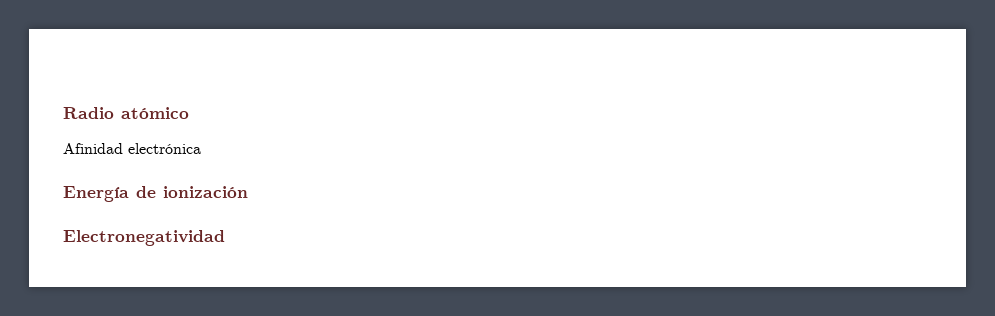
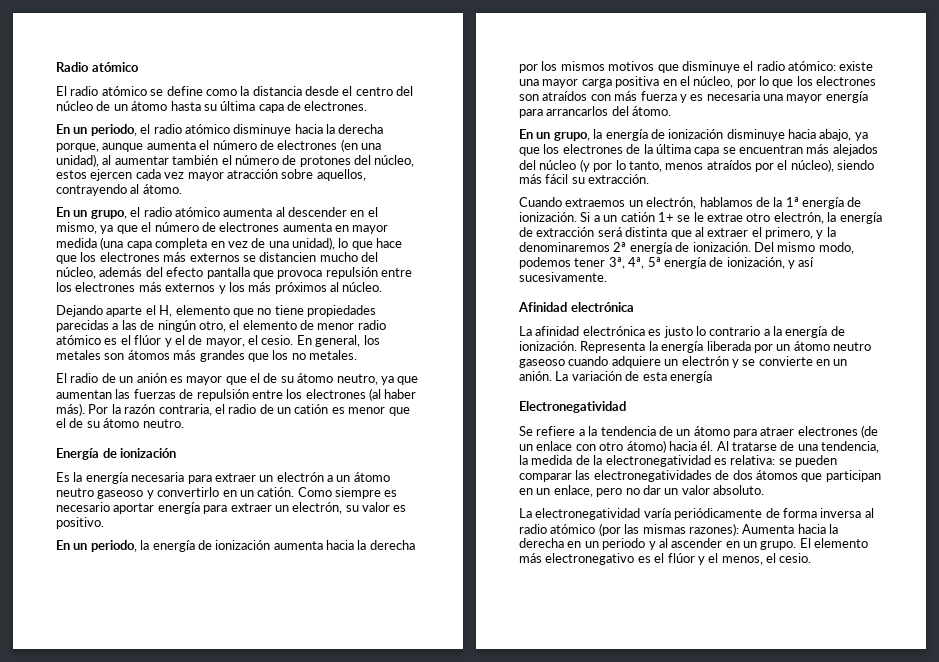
+ El radio atómico se define como la distancia desde el centro del núcleo de un átomo hasta su última capa de electrones.
+ En un periodo, el radio atómico disminuye hacia la derecha porque, aunque aumenta el número de electrones (en una unidad), al aumentar también el número de protones del núcleo, estos ejercen cada vez mayor atracción sobre aquellos, contrayendo al átomo.
+ En un grupo, el radio atómico aumenta al descender en el mismo, ya que el número de electrones aumenta en mayor medida (una capa completa en vez de una unidad), lo que hace que los electrones más externos se distancien mucho del núcleo, además del efecto pantalla que provoca repulsión entre los electrones más externos y los más próximos al núcleo.
+ Dejando aparte el H, elemento que no tiene propiedades parecidas a las de ningún otro, el elemento de menor radio atómico es el flúor y el de mayor, el cesio. En general, los metales son átomos más grandes que los no metales.
+ El radio de un anión es mayor que el de su átomo neutro, ya que aumentan las fuerzas de repulsión entre los electrones (al haber más). Por la razón contraria, el radio de un catión es menor que el de su átomo neutro.
+ Energía de ionización
+ Es la energía necesaria para extraer un electrón a un átomo neutro gaseoso y convertirlo en un catión. Como siempre es necesario aportar energía para extraer un electrón, su valor es positivo.
+ En un periodo, la energía de ionización aumenta hacia la derecha por los mismos motivos que disminuye el radio atómico: existe una mayor carga positiva en el núcleo, por lo que los electrones son atraídos con más fuerza y es necesaria una mayor energía para arrancarlos del átomo.
+ En un grupo, la energía de ionización disminuye hacia abajo, ya que los electrones de la última capa se encuentran más alejados del núcleo (y por lo tanto, menos atraídos por el núcleo), siendo más fácil su extracción.
+ Cuando extraemos un electrón, hablamos de la 1ª energía de ionización. Si a un catión 1+ se le extrae otro electrón, la energía de extracción será distinta que al extraer el primero, y la denominaremos 2ª energía de ionización. Del mismo modo, podemos tener 3ª, 4ª, 5ª energía de ionización, y así sucesivamente.
  Afinidad electrónica
- Energía de ionización
+ La afinidad electrónica es justo lo contrario a la energía de ionización. Representa la energía liberada por un átomo neutro gaseoso cuando adquiere un electrón y se convierte en un anión. La variación de esta energía
  Electronegatividad
+ Se refiere a la tendencia de un átomo para atraer electrones (de un enlace con otro átomo) hacia él. Al tratarse de una tendencia, la medida de la electronegatividad es relativa: se pueden comparar las electronegatividades de dos átomos que participan en un enlace, pero no dar un valor absoluto.
+ La electronegatividad varía periódicamente de forma inversa al radio atómico (por las mismas razones): Aumenta hacia la derecha en un periodo y al ascender en un grupo. El elemento más electronegativo es el flúor y el menos, el cesio.

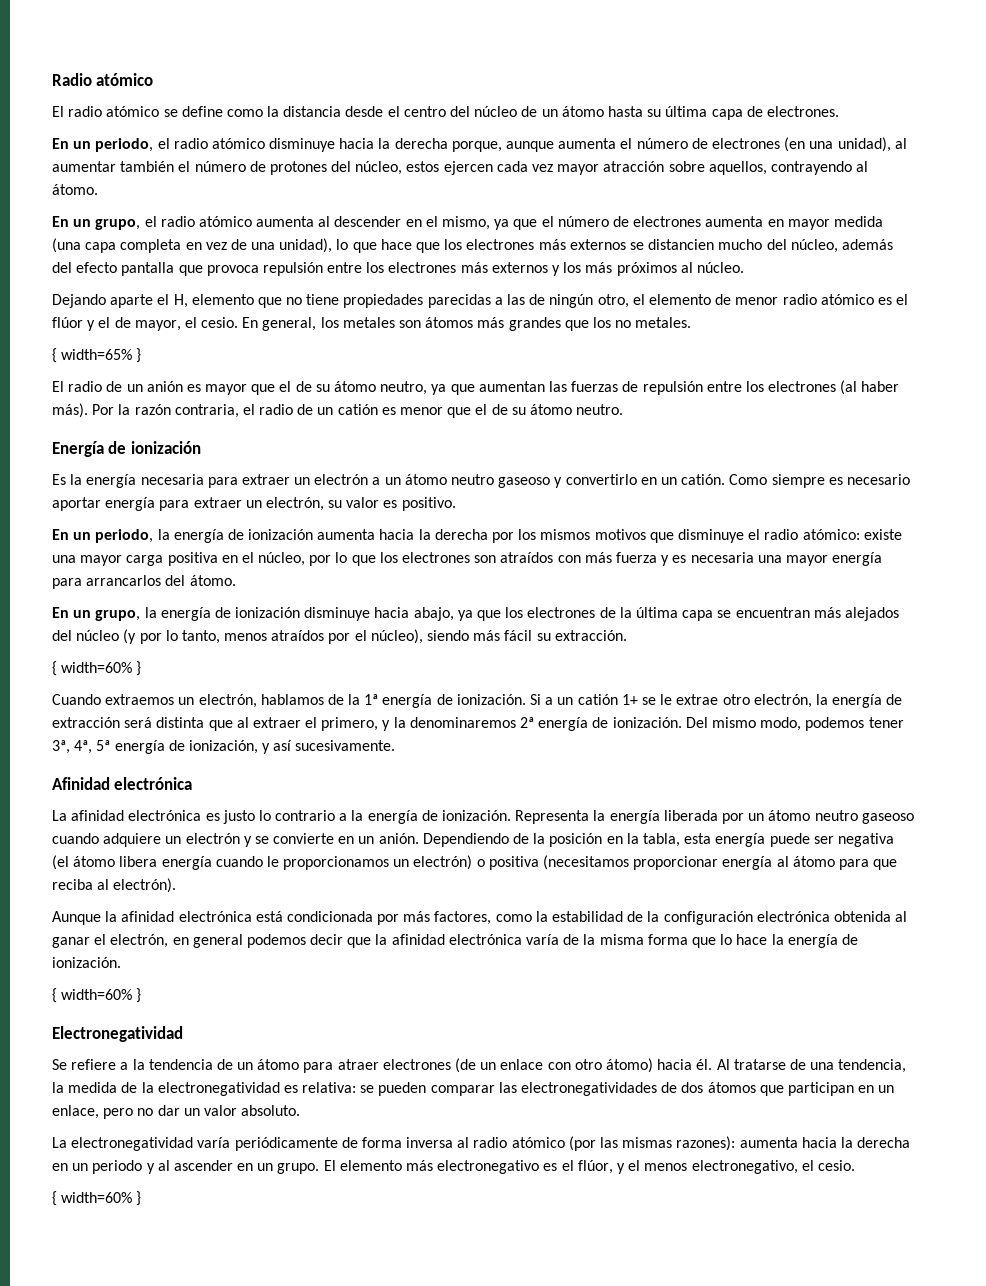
+ { width=65% }
  En un grupo, la energía de ionización disminuye hacia abajo, ya que los electrones de la última capa se encuentran más alejados del núcleo (y por lo tanto, menos atraídos por el núcleo), siendo más fácil su extracción.
+ { width=60% }
- La variación de esta energía
+ Dependiendo de la posición en la tabla, esta energía puede ser negativa (el átomo libera energía cuando le proporcionamos un electrón) o positiva (necesitamos proporcionar energía al átomo para que reciba al electrón).
+ Aunque la afinidad electrónica está condicionada por más factores, como la estabilidad de la configuración electrónica obtenida al ganar el electrón, en general podemos decir que la afinidad electrónica varía de la misma forma que lo hace la energía de ionización.
+ { width=60% }
- La electronegatividad varía periódicamente de forma inversa al radio atómico (por las mismas razones): Aumenta hacia la derecha en un periodo y al ascender en un grupo.
+ La electronegatividad varía periódicamente de forma inversa al radio atómico (por las mismas razones): aumenta hacia la derecha en un periodo y al ascender en un grupo.
- El elemento más electronegativo es el flúor y el menos, el cesio.
+ El elemento más electronegativo es el flúor, y el menos electronegativo, el cesio.
+ { width=60% }

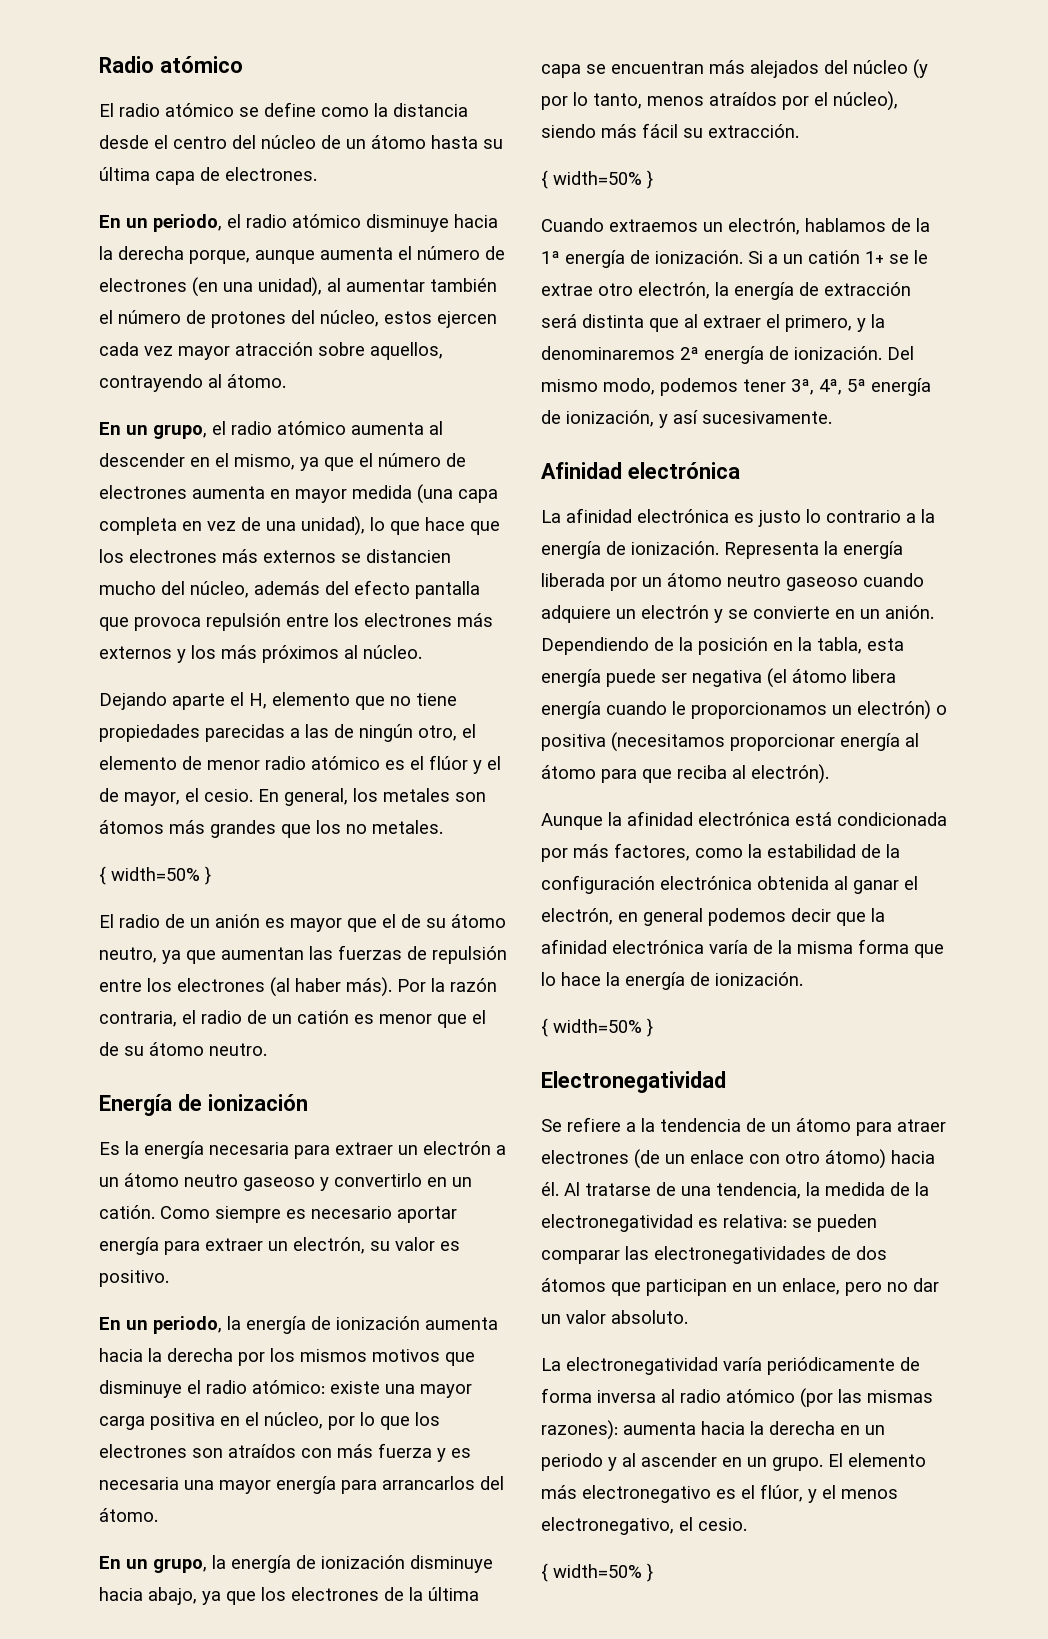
  En general, los metales son átomos más grandes que los no metales.
- { width=65% }
+ { width=50% }
  En un grupo, la energía de ionización disminuye hacia abajo, ya que los electrones de la última capa se encuentran más alejados del núcleo (y por lo tanto, menos atraídos por el núcleo), siendo más fácil su extracción.
- { width=60% }
+ { width=50% }
  Aunque la afinidad electrónica está condicionada por más factores, como la estabilidad de la configuración electrónica obtenida al ganar el electrón, en general podemos decir que la afinidad electrónica varía de la misma forma que lo hace la energía de ionización.
- { width=60% }
+ { width=50% }
  El elemento más electronegativo es el flúor, y el menos electronegativo, el cesio.
- { width=60% }
+ { width=50% }

